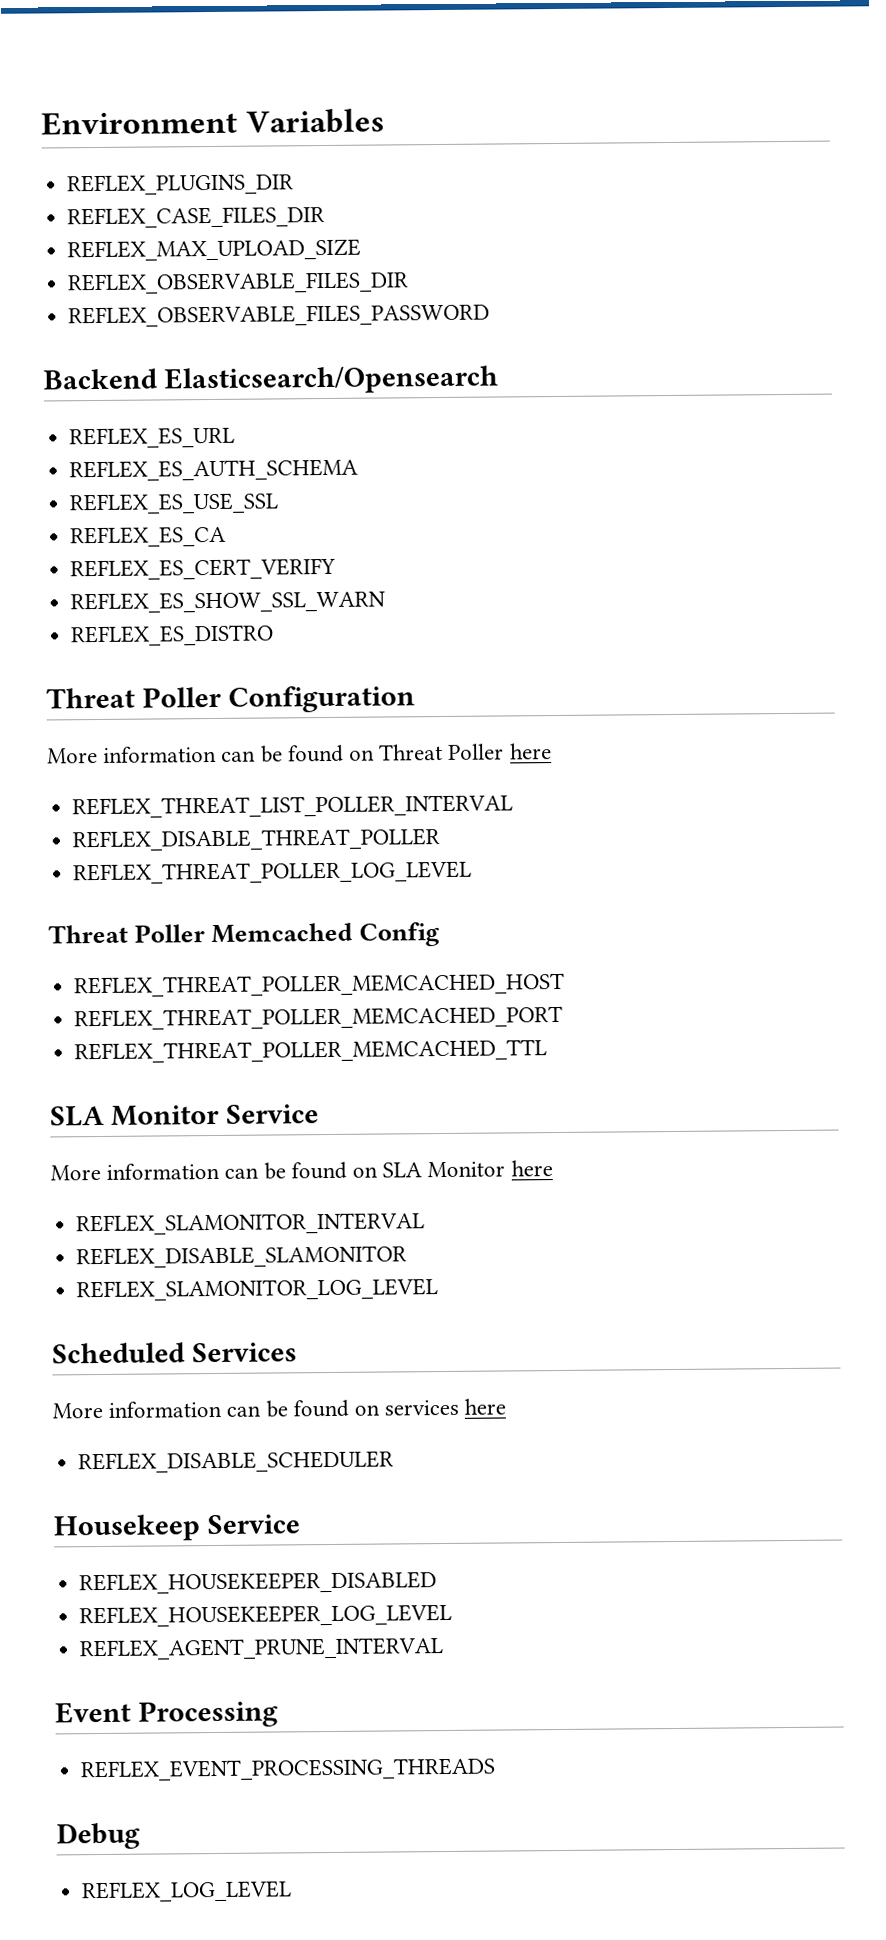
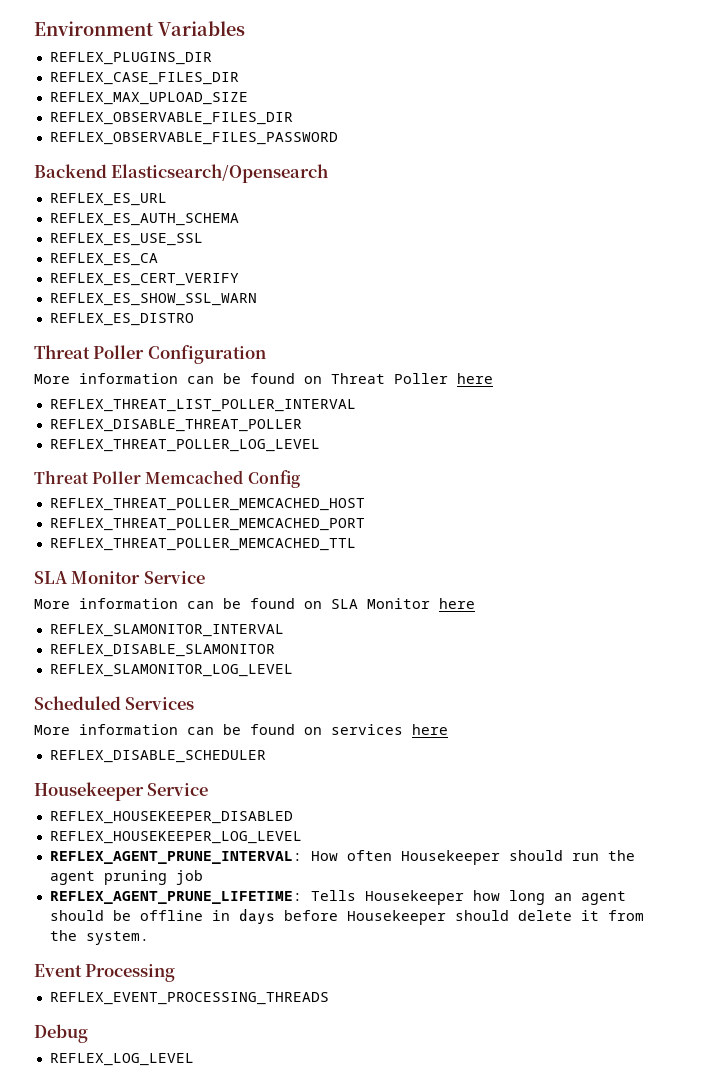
- Housekeep Service
+ Housekeeper Service
- REFLEX_AGENT_PRUNE_INTERVAL
+ REFLEX_AGENT_PRUNE_INTERVAL: How often Housekeeper should run the agent pruning job
+ REFLEX_AGENT_PRUNE_LIFETIME: Tells Housekeeper how long an agent should be offline in days before Housekeeper should delete it from the system.

